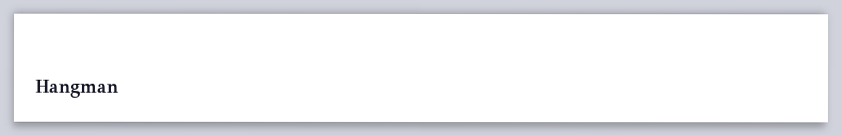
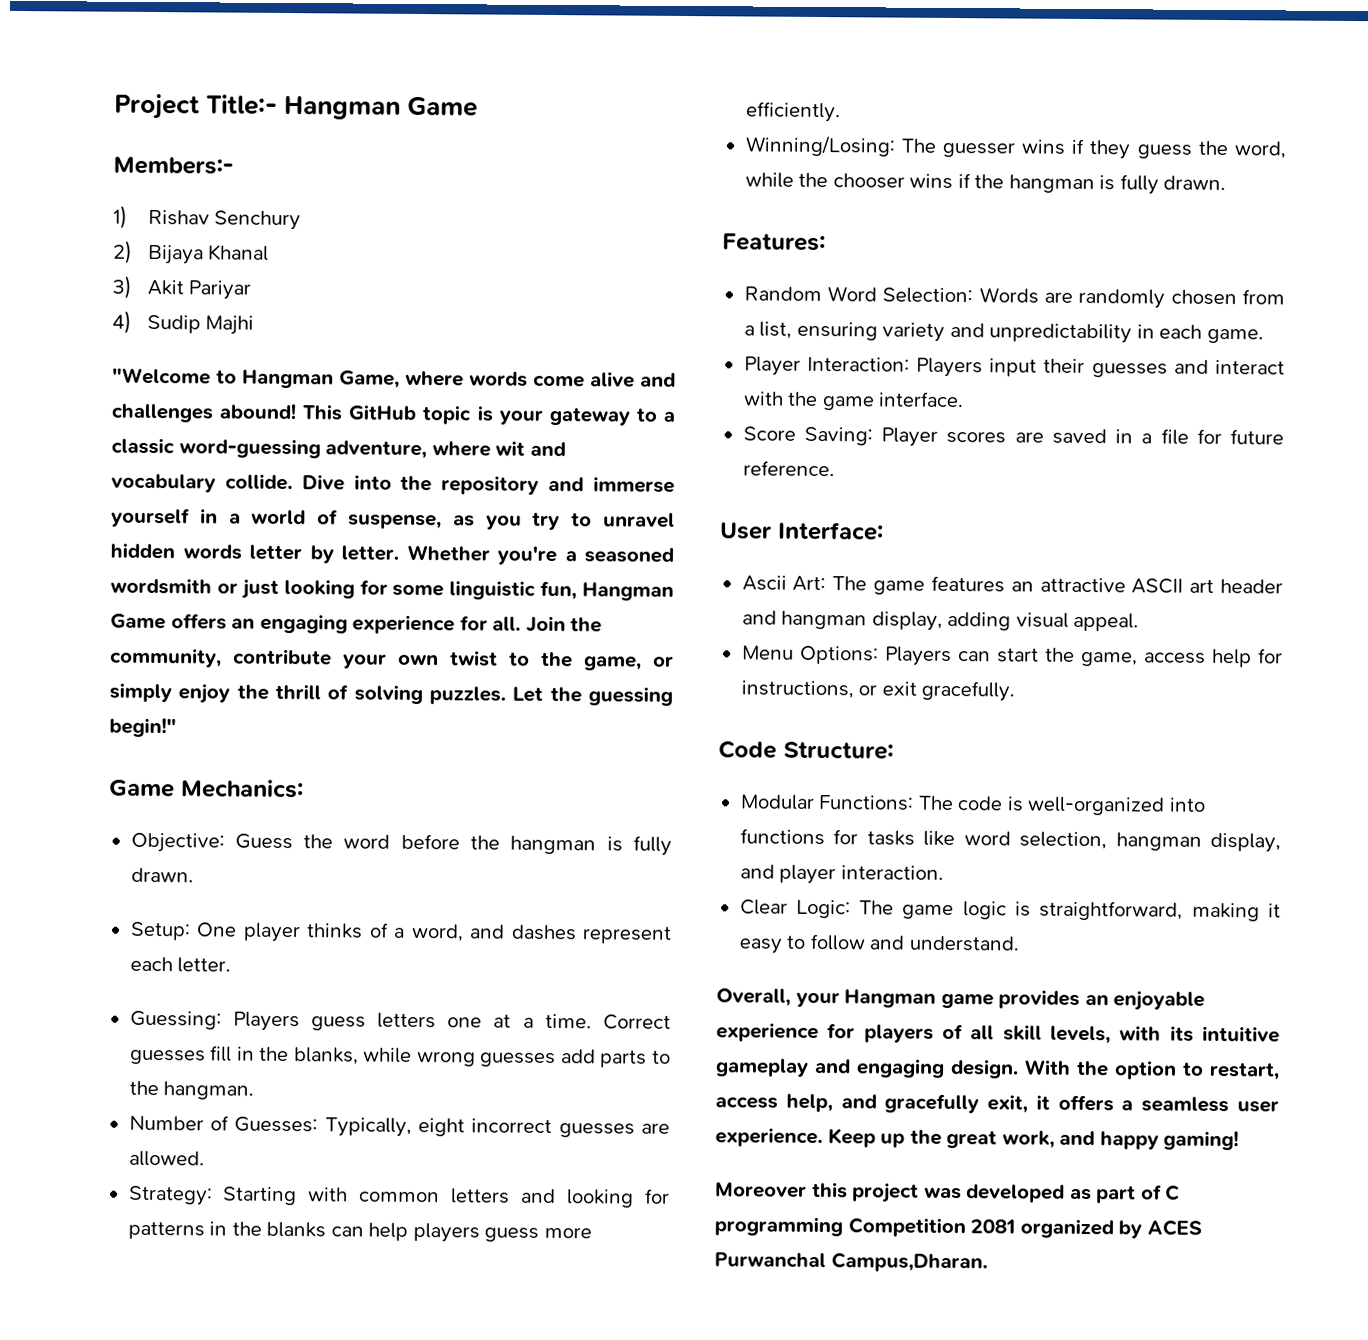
- Hangman
+ Project Title:- Hangman Game
+ Members:-
+ 1) Rishav Senchury
+ 2) Bijaya Khanal
+ 3) Akit Pariyar
+ 4) Sudip Majhi
+ "Welcome to Hangman Game, where words come alive and challenges abound! This GitHub topic is your gateway to a classic word-guessing adventure, where wit and vocabulary collide. Dive into the repository and immerse yourself in a world of suspense, as you try to unravel hidden words letter by letter. Whether you're a seasoned wordsmith or just looking for some linguistic fun, Hangman Game offers an engaging experience for all. Join the community, contribute your own twist to the game, or simply enjoy the thrill of solving puzzles. Let the guessing begin!"
+ Game Mechanics:
+ Objective: Guess the word before the hangman is fully drawn.
+ Setup: One player thinks of a word, and dashes represent each letter.
+ Guessing: Players guess letters one at a time. Correct guesses fill in the blanks, while wrong guesses add parts to the hangman.
+ Number of Guesses: Typically, eight incorrect guesses are allowed.
+ Strategy: Starting with common letters and looking for patterns in the blanks can help players guess more efficiently.
+ Winning/Losing: The guesser wins if they guess the word, while the chooser wins if the hangman is fully drawn.
+ Features:
+ Random Word Selection: Words are randomly chosen from a list, ensuring variety and unpredictability in each game.
+ Player Interaction: Players input their guesses and interact with the game interface.
+ Score Saving: Player scores are saved in a file for future reference.
+ User Interface:
+ Ascii Art: The game features an attractive ASCII art header and hangman display, adding visual appeal.
+ Menu Options: Players can start the game, access help for instructions, or exit gracefully.
+ Code Structure:
+ Modular Functions: The code is well-organized into functions for tasks like word selection, hangman display, and player interaction.
+ Clear Logic: The game logic is straightforward, making it easy to follow and understand.
+ Overall, your Hangman game provides an enjoyable experience for players of all skill levels, with its intuitive gameplay and engaging design. With the option to restart, access help, and gracefully exit, it offers a seamless user experience. Keep up the great work, and happy gaming!
+ Moreover this project was developed as part of C programming Competition 2081 organized by ACES Purwanchal Campus,Dharan.

